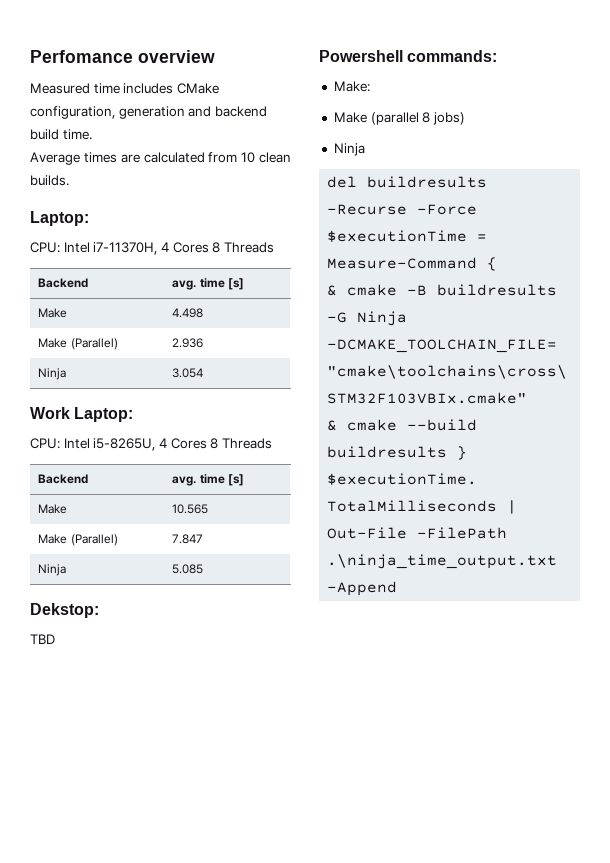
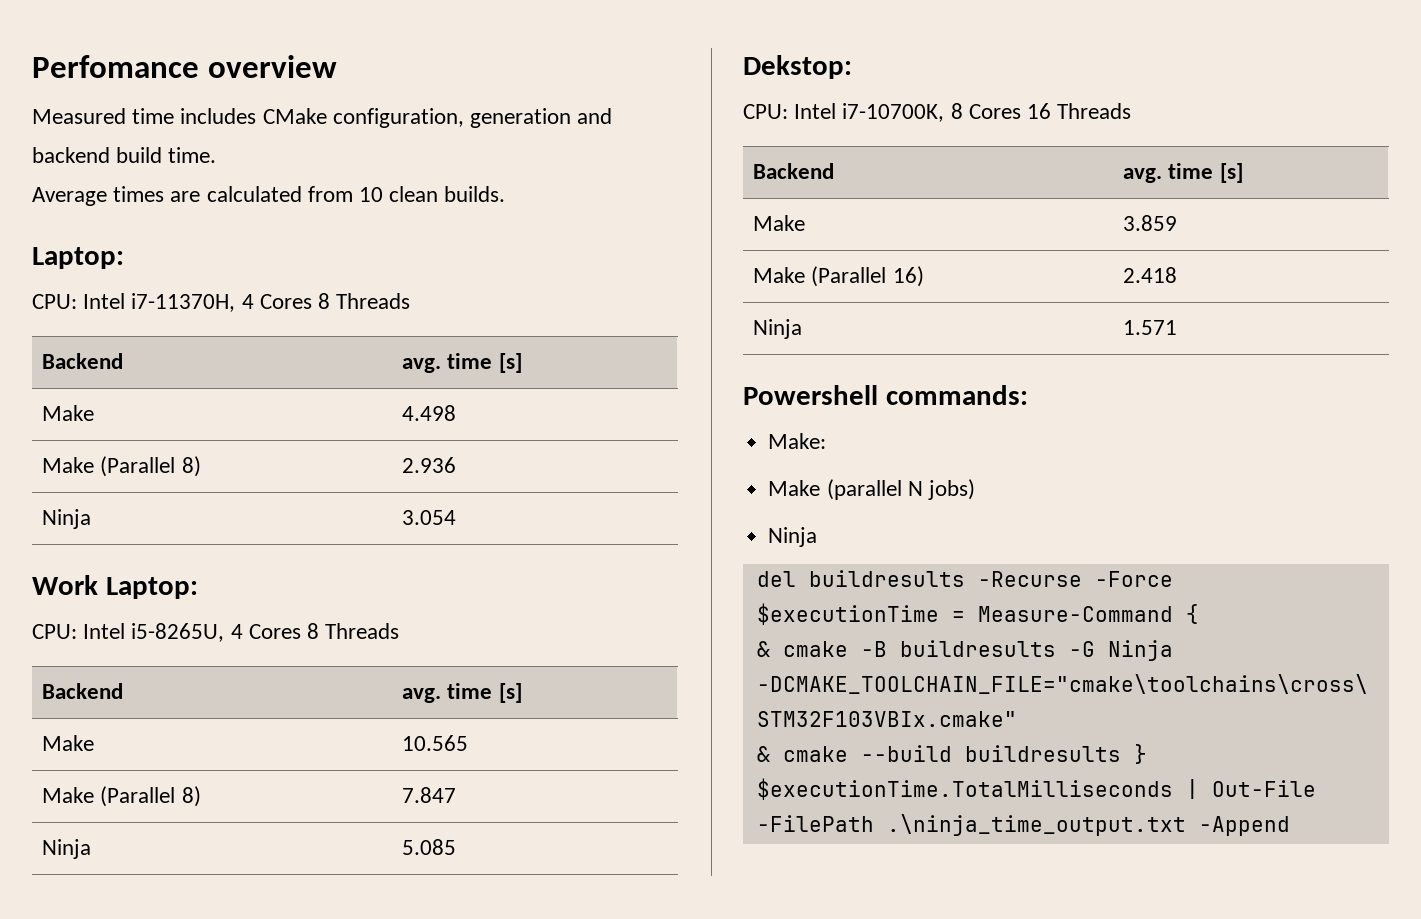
- Make (Parallel) | 2.936
+ Make (Parallel 8) | 2.936
- Make (Parallel) | 7.847
+ Make (Parallel 8) | 7.847
- TBD
+ CPU: Intel i7-10700K, 8 Cores 16 Threads
+ Backend | avg. time [s]
+ Make | 3.859
+ Make (Parallel 16) | 2.418
+ Ninja | 1.571
- Make (parallel 8 jobs)
+ Make (parallel N jobs)

